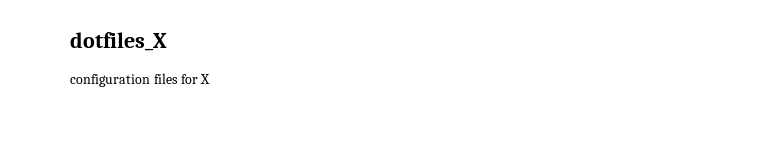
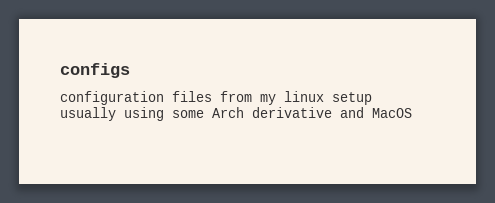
- dotfiles_X
+ configs
- configuration files for X
+ configuration files from my linux setup usually using some Arch derivative and MacOS

